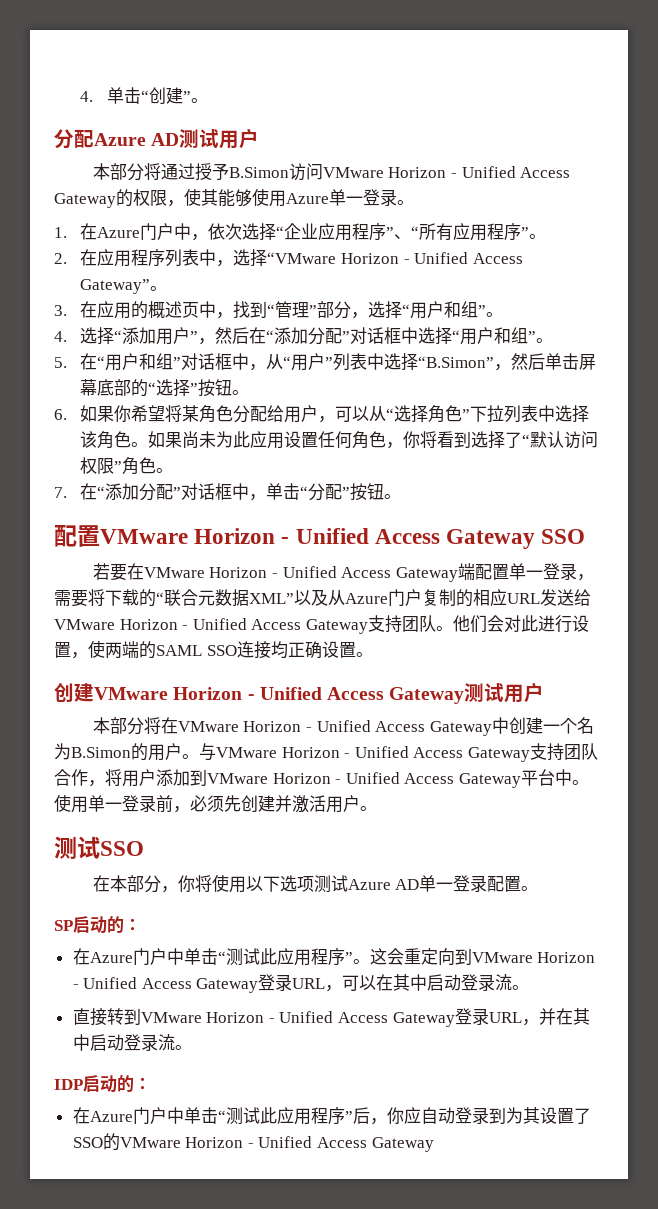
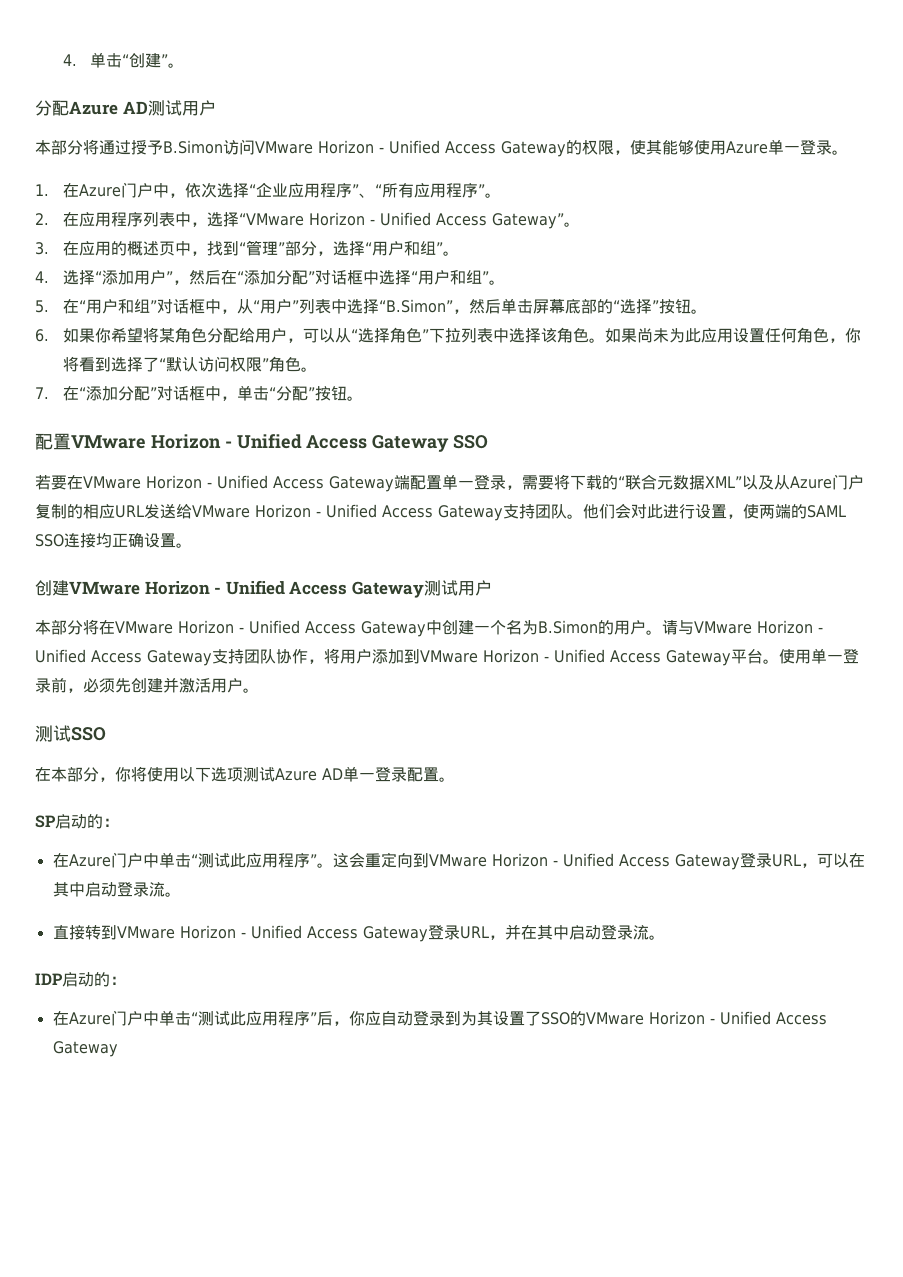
- 与VMware Horizon - Unified Access Gateway支持团队合作，将用户添加到VMware Horizon - Unified Access Gateway平台中。
+ 请与VMware Horizon - Unified Access Gateway支持团队协作，将用户添加到VMware Horizon - Unified Access Gateway平台。

